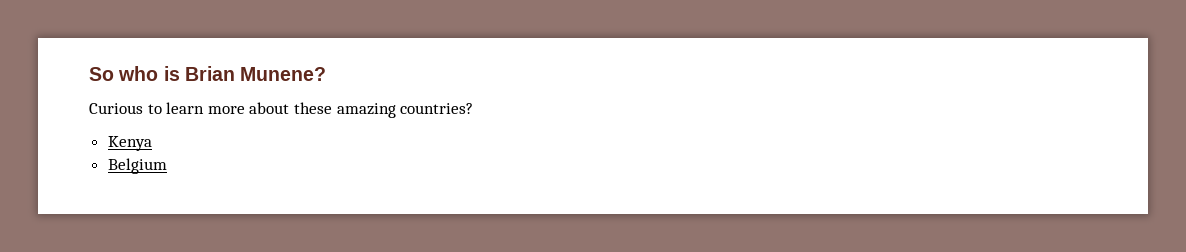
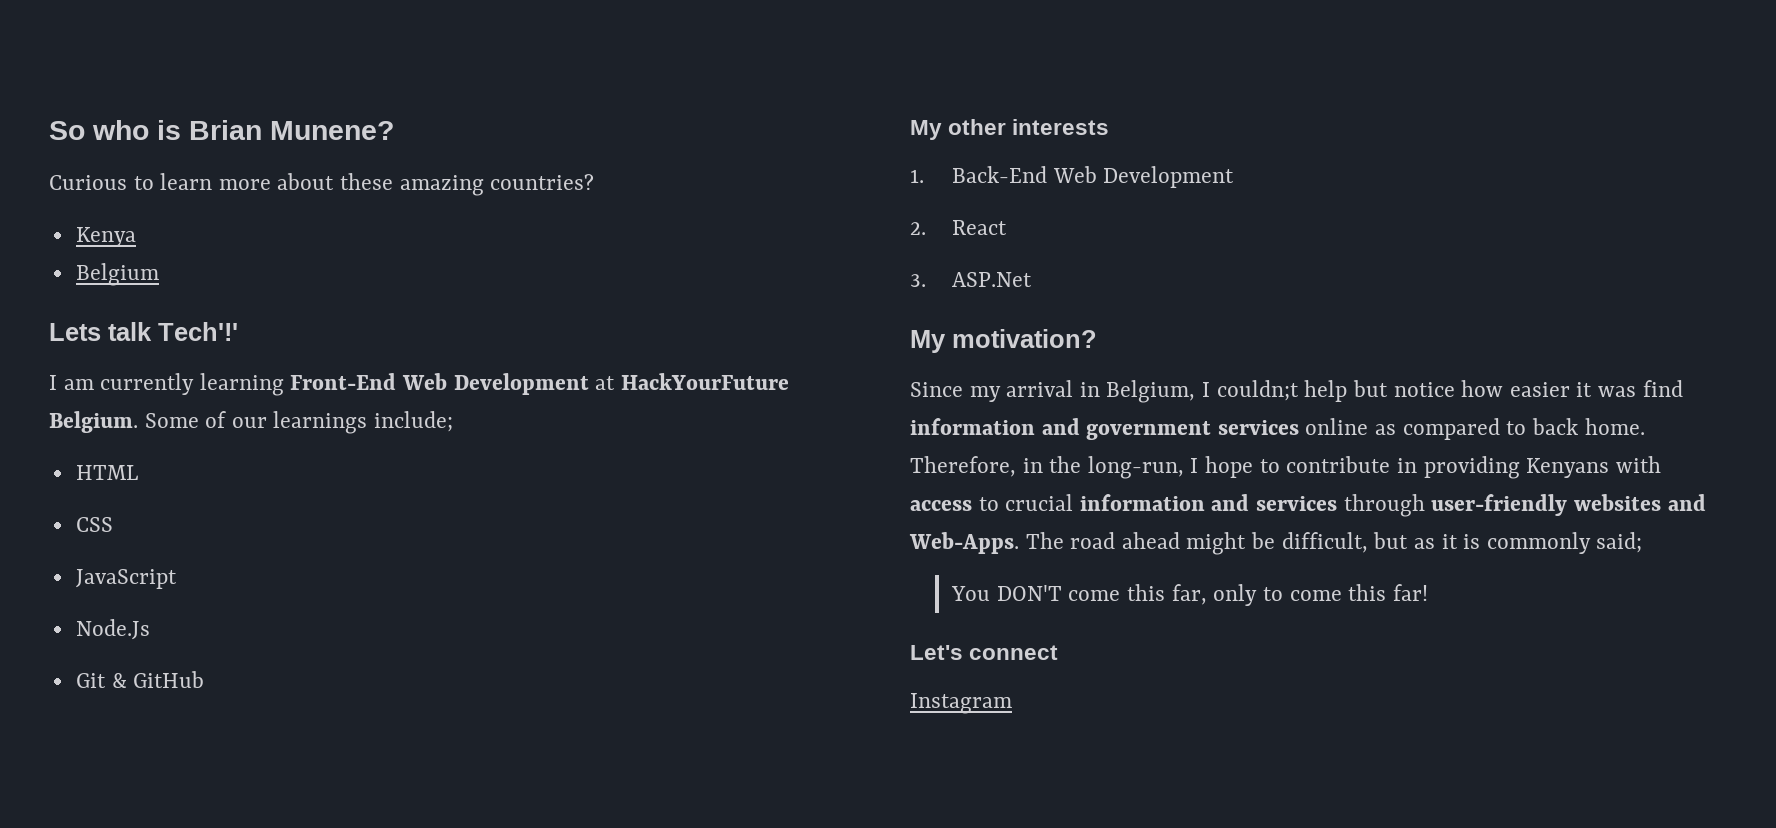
+ Lets talk Tech'!'
+ I am currently learning Front-End Web Development at HackYourFuture Belgium. Some of our learnings include;
+ HTML
+ CSS
+ JavaScript
+ Node.Js
+ Git & GitHub
+ My other interests
+ 1. Back-End Web Development
+ 2. React
+ 3. ASP.Net
+ My motivation?
+ Since my arrival in Belgium, I couldn;t help but notice how easier it was find information and government services online as compared to back home. Therefore, in the long-run, I hope to contribute in providing Kenyans with access to crucial information and services through user-friendly websites and Web-Apps. The road ahead might be difficult, but as it is commonly said;
+ You DON'T come this far, only to come this far!
+ Let's connect
+ Instagram

